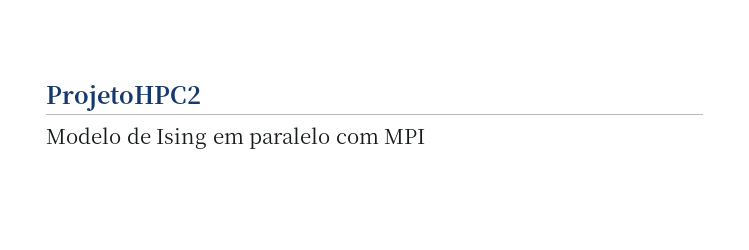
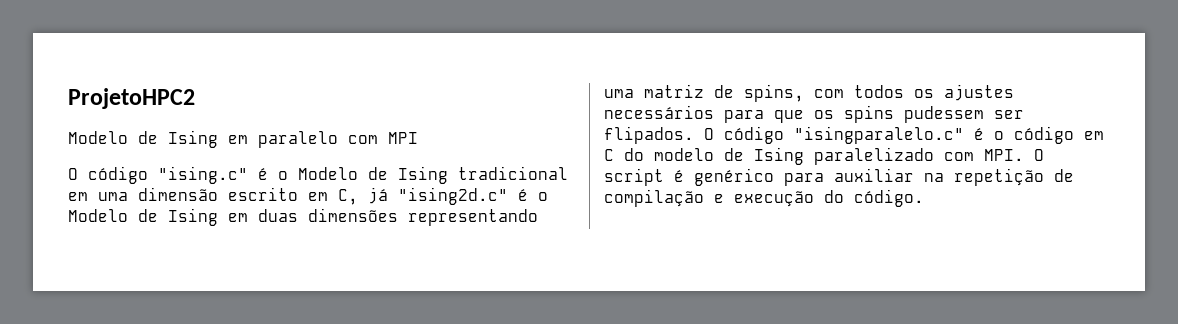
+ O código "ising.c" é o Modelo de Ising tradicional em uma dimensão escrito em C, já "ising2d.c" é o Modelo de Ising em duas dimensões representando uma matriz de spins, com todos os ajustes necessários para que os spins pudessem ser flipados. O código "isingparalelo.c" é o código em C do modelo de Ising paralelizado com MPI. O script é genérico para auxiliar na repetição de compilação e execução do código.

